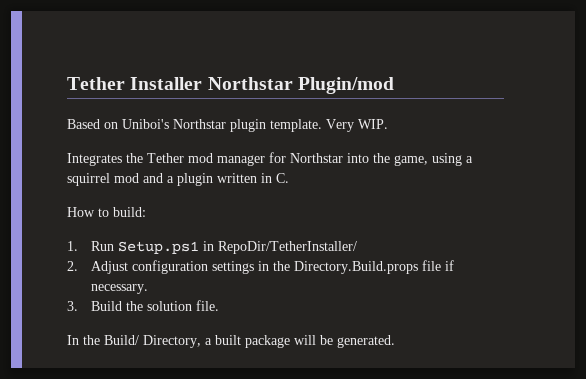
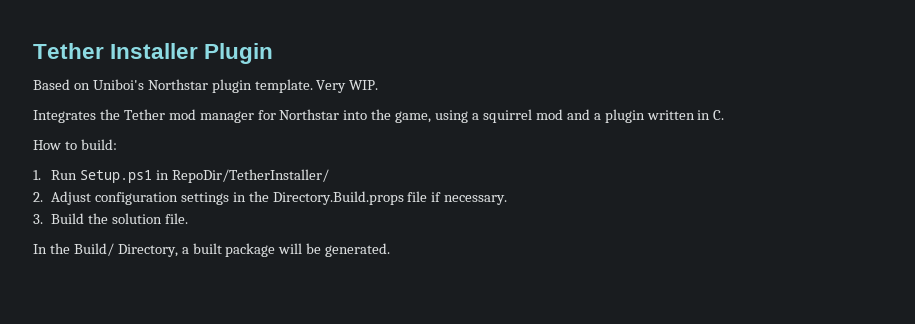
- Tether Installer Northstar Plugin/mod
+ Tether Installer Plugin

